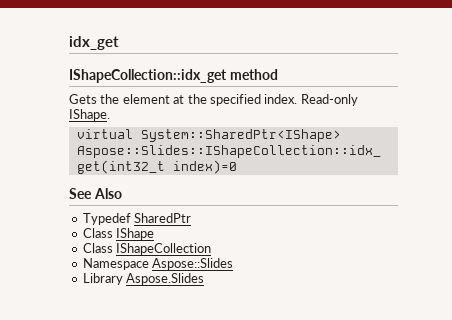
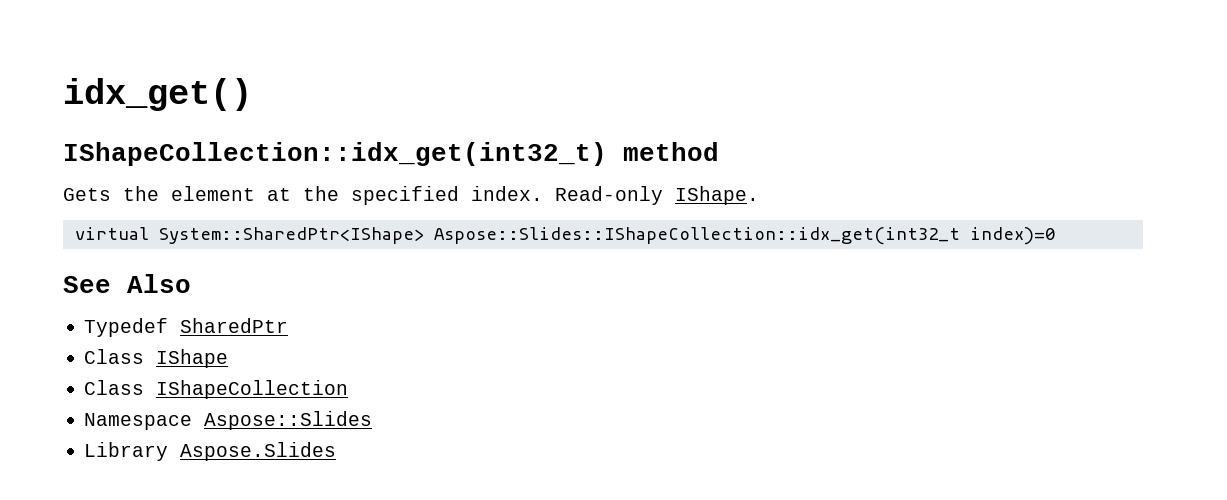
- idx_get
- IShapeCollection::idx_get method
+ idx_get()
+ IShapeCollection::idx_get(int32_t) method

